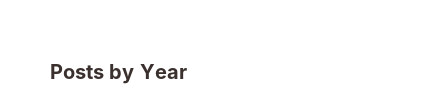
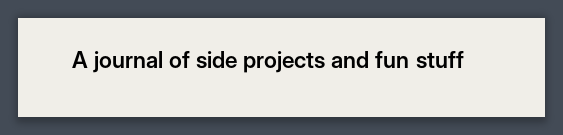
- Posts by Year
+ A journal of side projects and fun stuff

